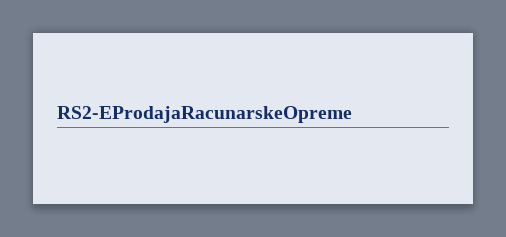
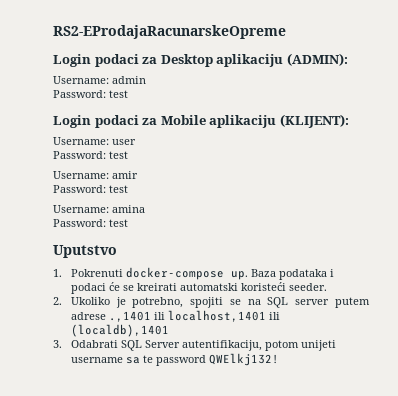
+ Login podaci za Desktop aplikaciju (ADMIN):
+ Username: admin
+ Password: test
+ Login podaci za Mobile aplikaciju (KLIJENT):
+ Username: user
+ Password: test
+ Username: amir
+ Password: test
+ Username: amina
+ Password: test
+ Uputstvo
+ 1. Pokrenuti docker-compose up. Baza podataka i podaci će se kreirati automatski koristeći seeder.
+ 2. Ukoliko je potrebno, spojiti se na SQL server putem adrese .,1401 ili localhost,1401 ili (localdb),1401
+ 3. Odabrati SQL Server autentifikaciju, potom unijeti username sa te password QWElkj132!

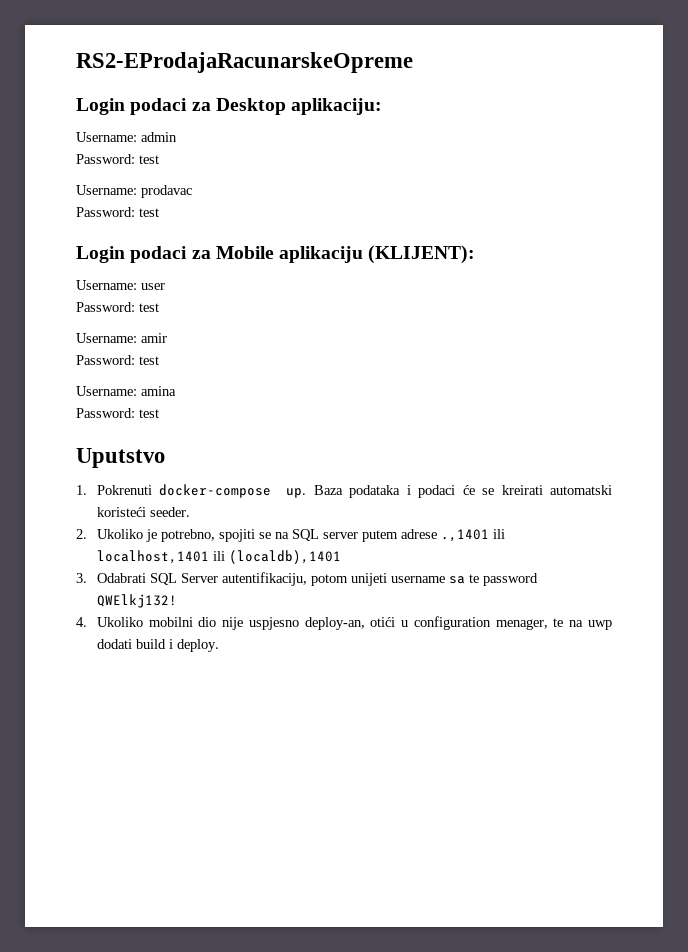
- Login podaci za Desktop aplikaciju (ADMIN):
+ Login podaci za Desktop aplikaciju:
+ Username: prodavac
+ Password: test
+ 4. Ukoliko mobilni dio nije uspjesno deploy-an, otići u configuration menager, te na uwp dodati build i deploy.

